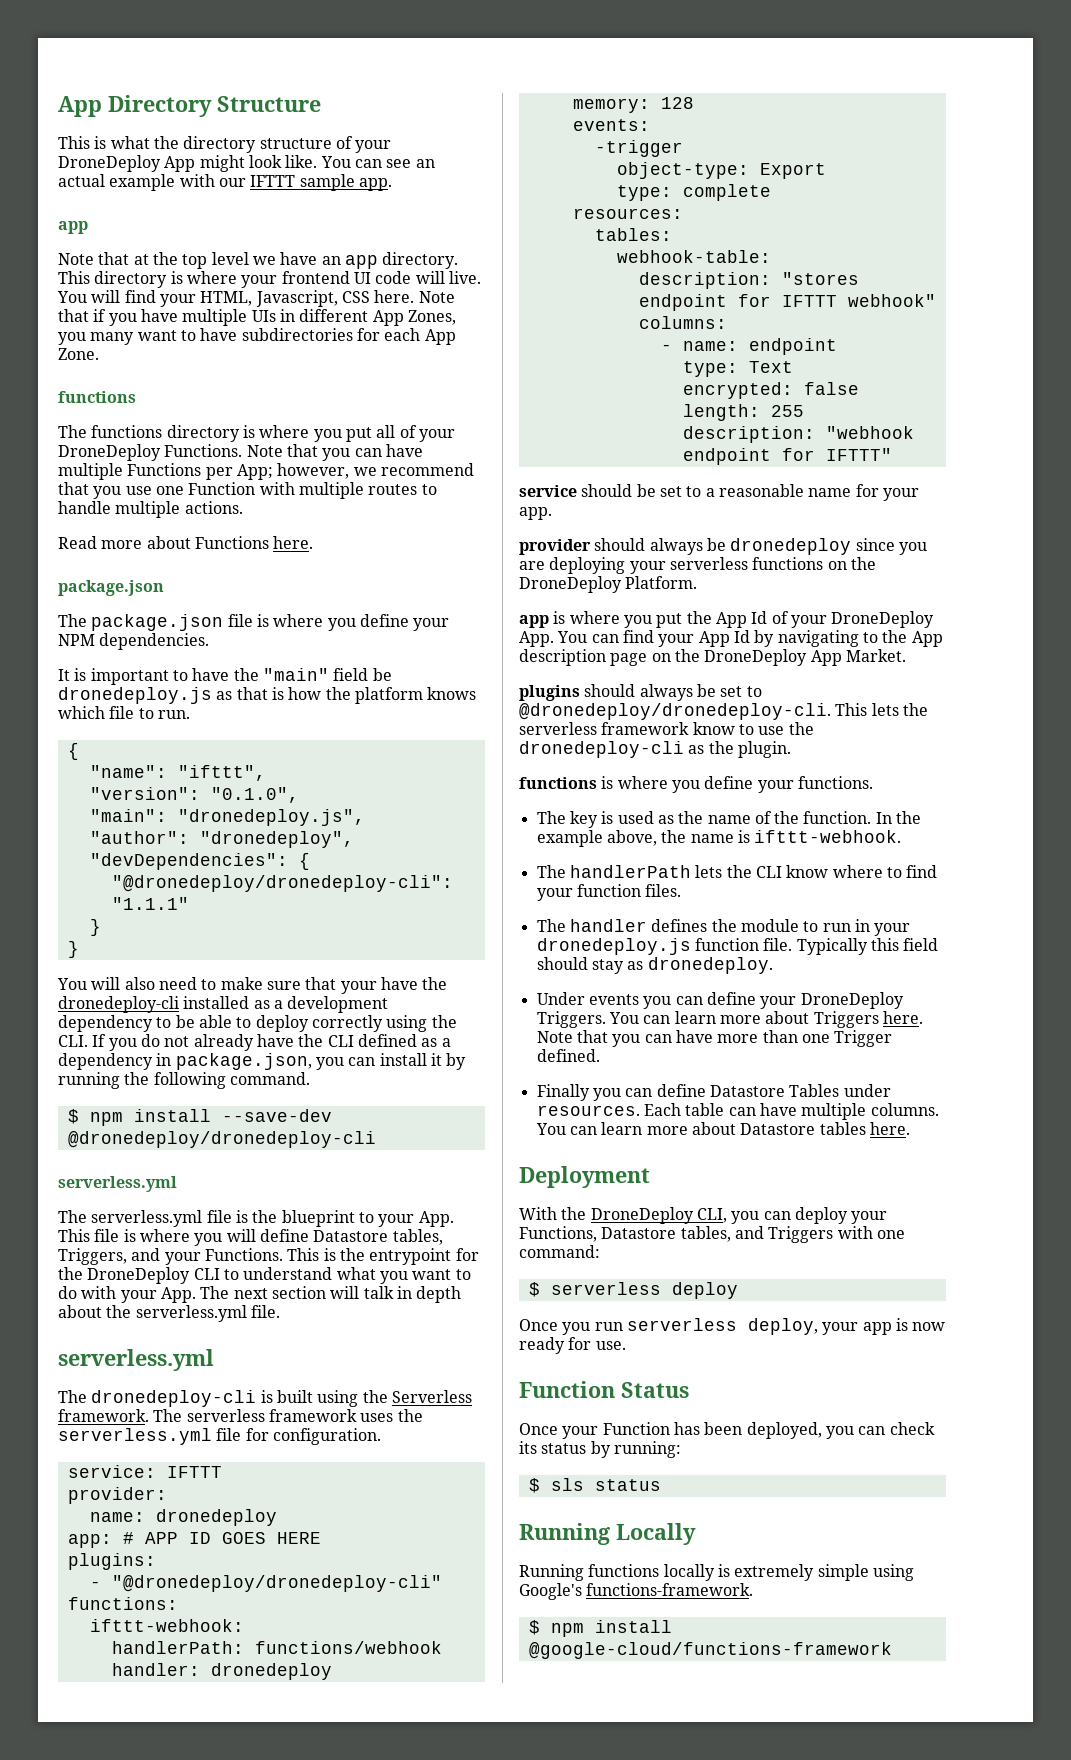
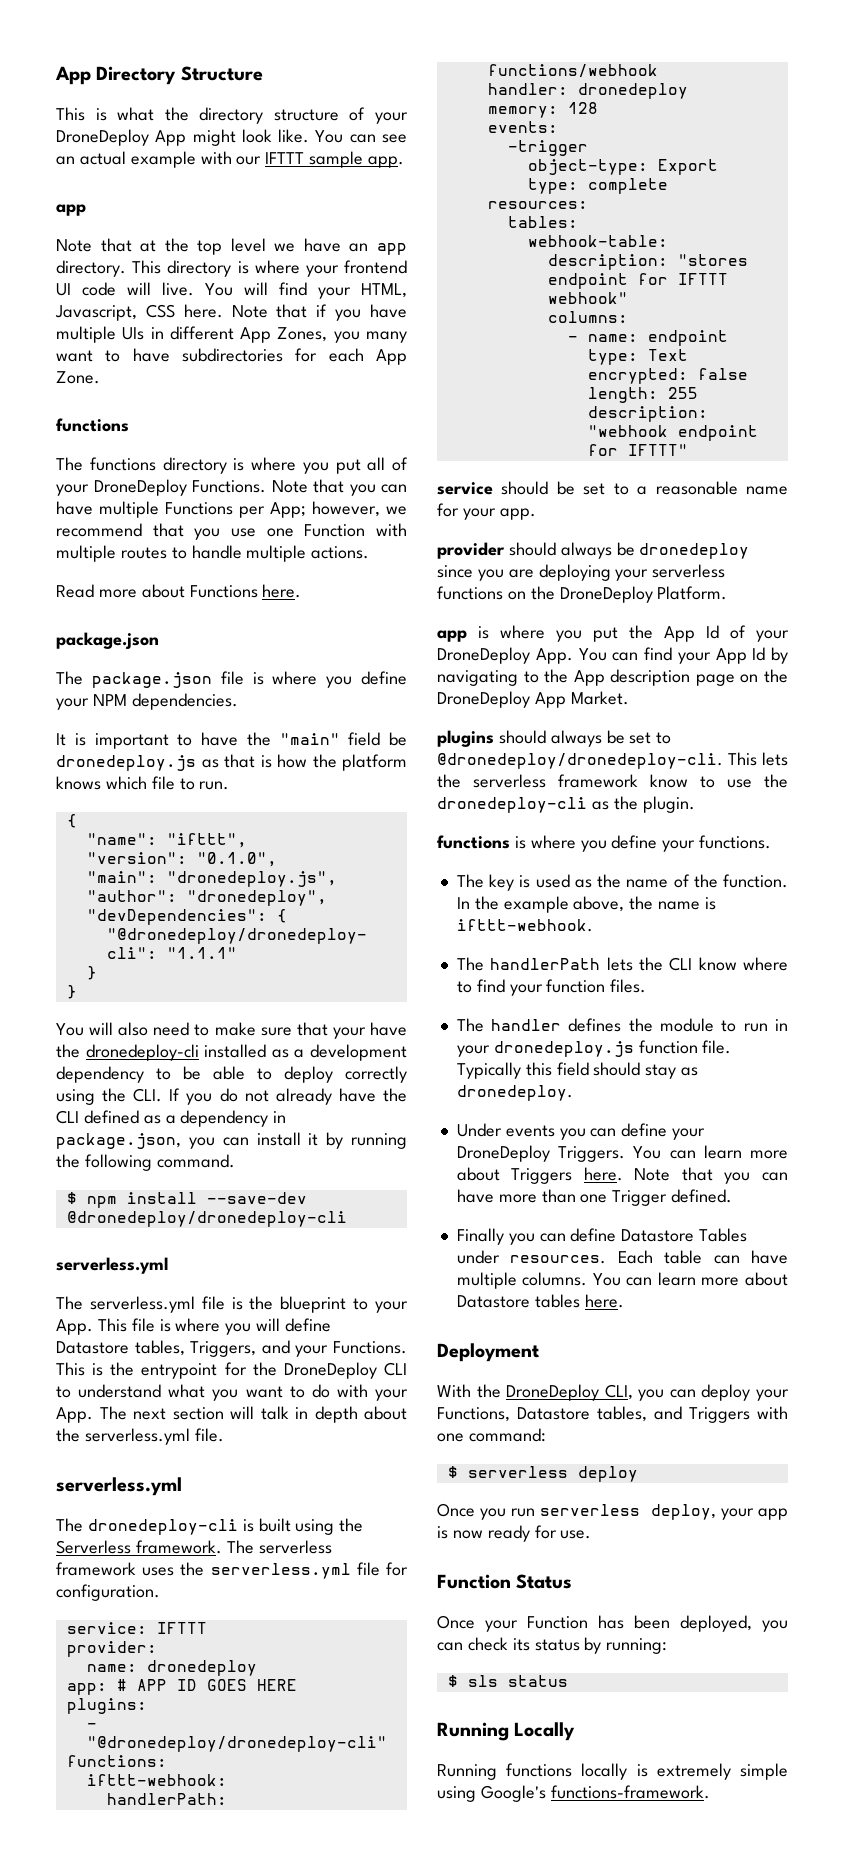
- $ npm install @google-cloud/functions-framework

